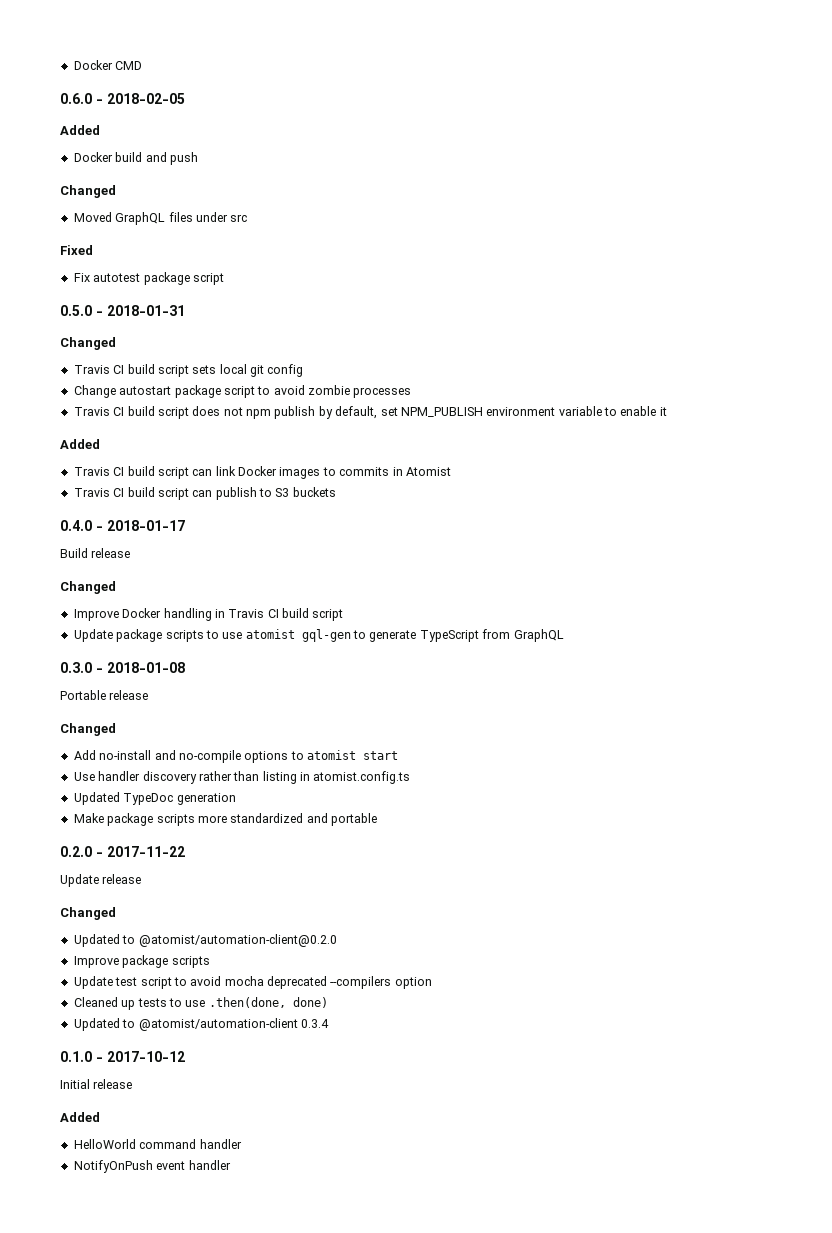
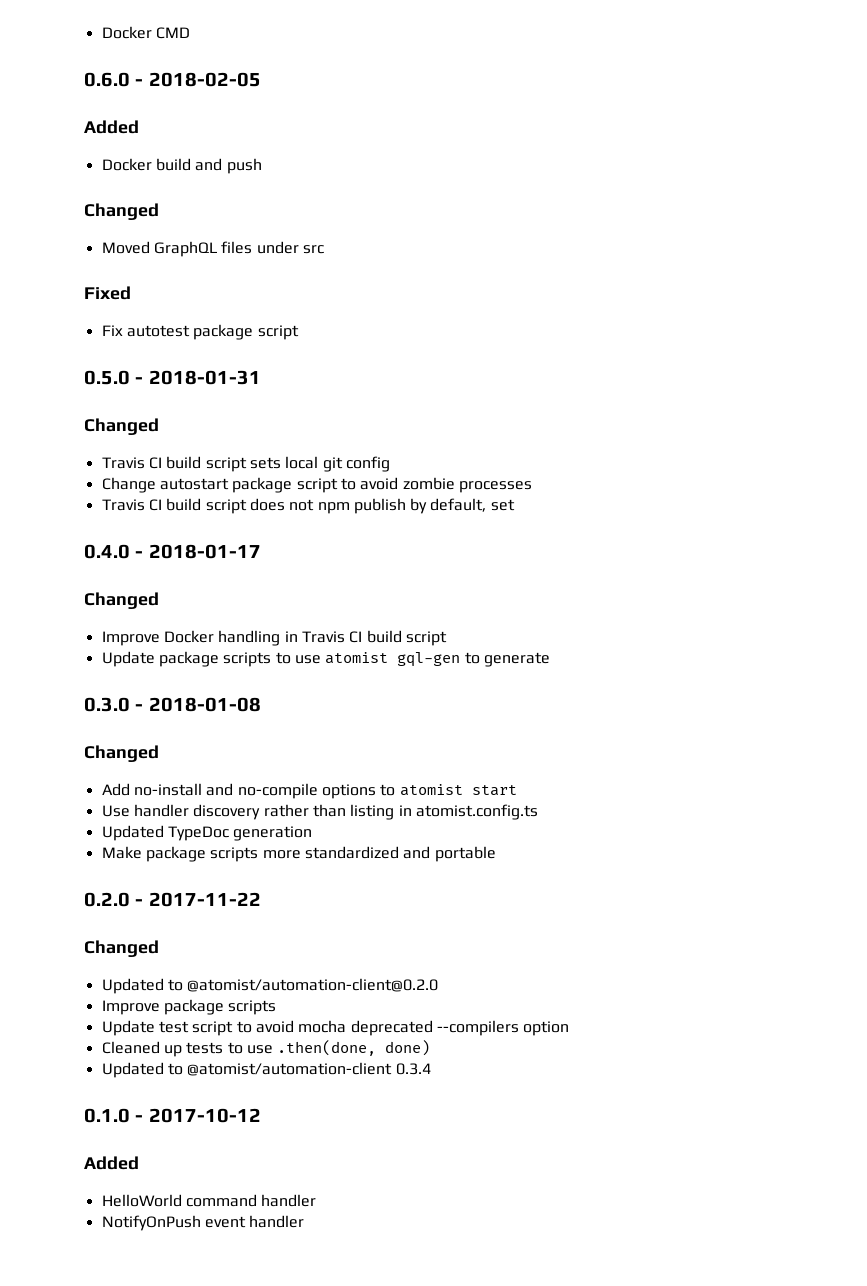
- Travis CI build script does not npm publish by default, set NPM_PUBLISH environment variable to enable it
- Added
- Travis CI build script can link Docker images to commits in Atomist
- Travis CI build script can publish to S3 buckets
+ Travis CI build script does not npm publish by default, set
- Build release
- Update package scripts to use atomist gql-gen to generate TypeScript from GraphQL
+ Update package scripts to use atomist gql-gen to generate
- Portable release
- Update release
- Initial release

